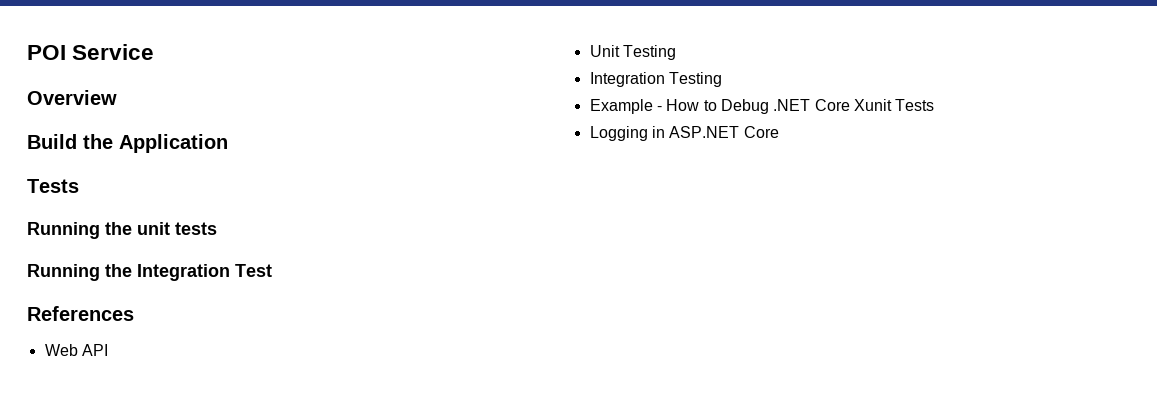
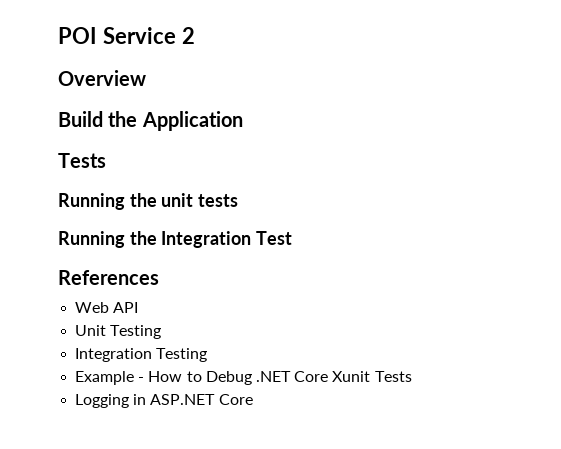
- POI Service
+ POI Service 2

